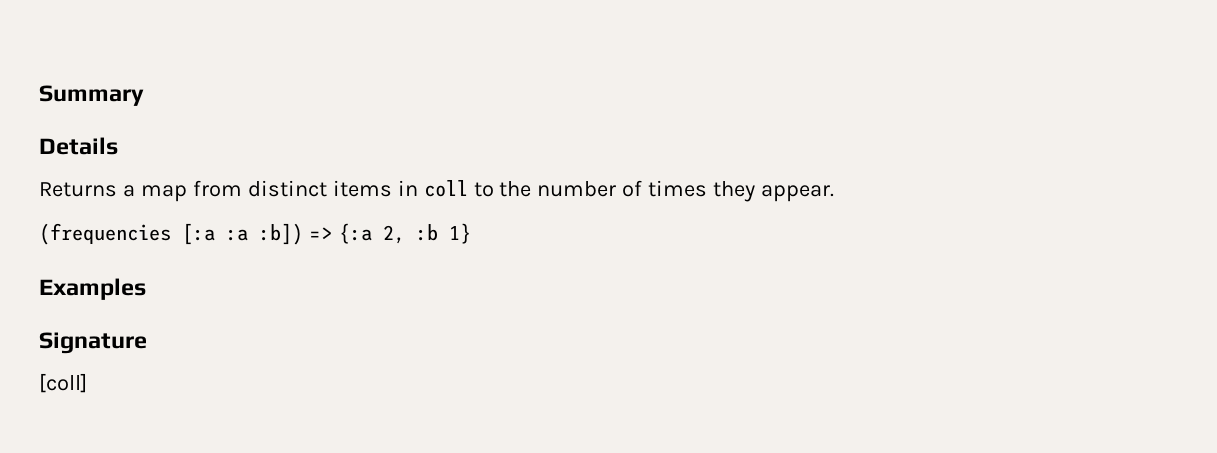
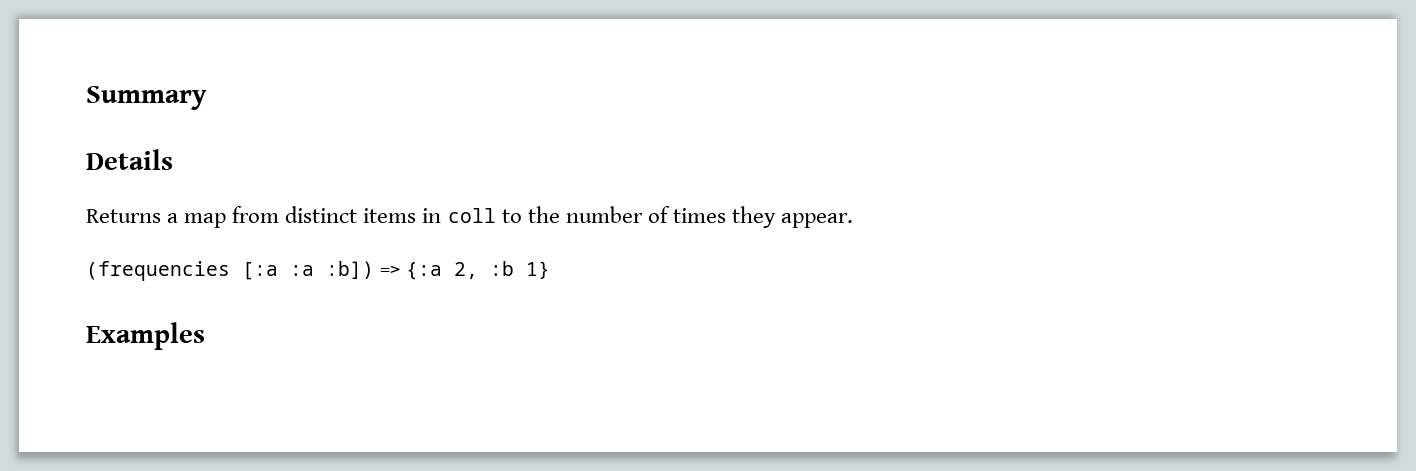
- Signature
- [coll]

